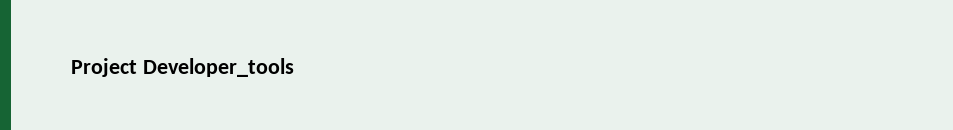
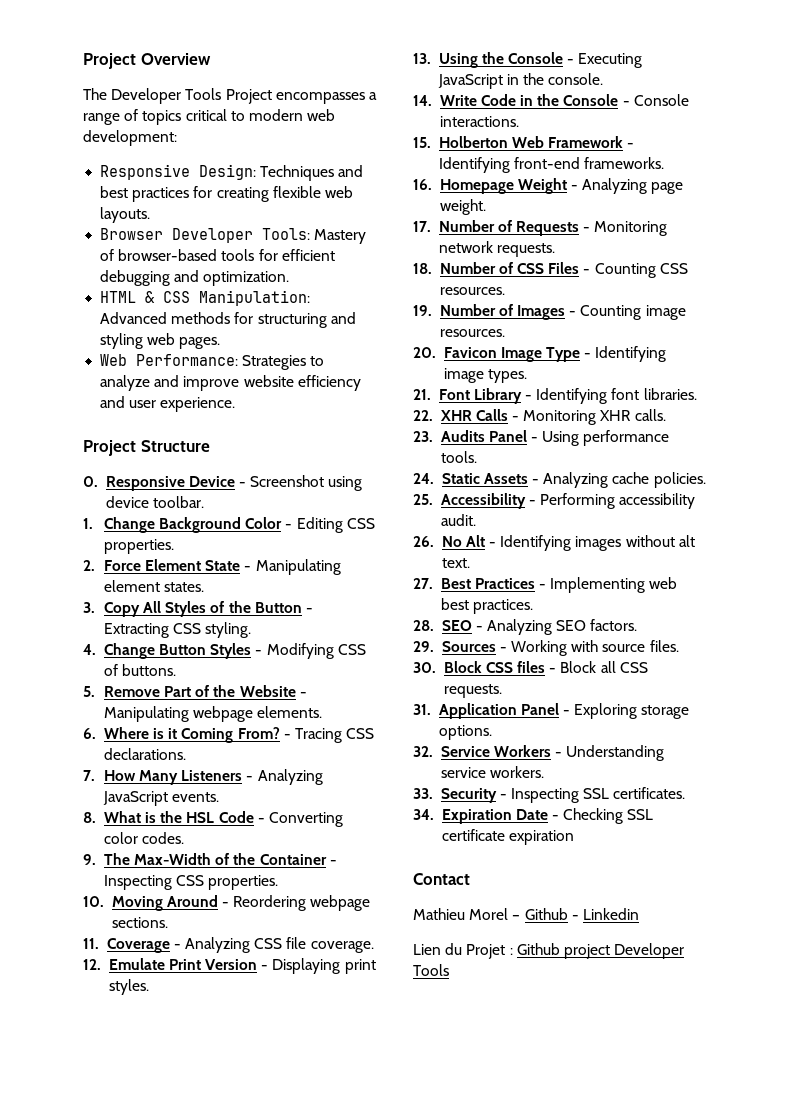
- Project Developer_tools
+ Project Overview
+ The Developer Tools Project encompasses a range of topics critical to modern web development:
+ Responsive Design: Techniques and best practices for creating flexible web layouts.
+ Browser Developer Tools: Mastery of browser-based tools for efficient debugging and optimization.
+ HTML & CSS Manipulation: Advanced methods for structuring and styling web pages.
+ Web Performance: Strategies to analyze and improve website efficiency and user experience.
+ Project Structure
+ 0. Responsive Device - Screenshot using device toolbar.
+ 1. Change Background Color - Editing CSS properties.
+ 2. Force Element State - Manipulating element states.
+ 3. Copy All Styles of the Button - Extracting CSS styling.
+ 4. Change Button Styles - Modifying CSS of buttons.
+ 5. Remove Part of the Website - Manipulating webpage elements.
+ 6. Where is it Coming From? - Tracing CSS declarations.
+ 7. How Many Listeners - Analyzing JavaScript events.
+ 8. What is the HSL Code - Converting color codes.
+ 9. The Max-Width of the Container - Inspecting CSS properties.
+ 10. Moving Around - Reordering webpage sections.
+ 11. Coverage - Analyzing CSS file coverage.
+ 12. Emulate Print Version - Displaying print styles.
+ 13. Using the Console - Executing JavaScript in the console.
+ 14. Write Code in the Console - Console interactions.
+ 15. Holberton Web Framework - Identifying front-end frameworks.
+ 16. Homepage Weight - Analyzing page weight.
+ 17. Number of Requests - Monitoring network requests.
+ 18. Number of CSS Files - Counting CSS resources.
+ 19. Number of Images - Counting image resources.
+ 20. Favicon Image Type - Identifying image types.
+ 21. Font Library - Identifying font libraries.
+ 22. XHR Calls - Monitoring XHR calls.
+ 23. Audits Panel - Using performance tools.
+ 24. Static Assets - Analyzing cache policies.
+ 25. Accessibility - Performing accessibility audit.
+ 26. No Alt - Identifying images without alt text.
+ 27. Best Practices - Implementing web best practices.
+ 28. SEO - Analyzing SEO factors.
+ 29. Sources - Working with source files.
+ 30. Block CSS files - Block all CSS requests.
+ 31. Application Panel - Exploring storage options.
+ 32. Service Workers - Understanding service workers.
+ 33. Security - Inspecting SSL certificates.
+ 34. Expiration Date - Checking SSL certificate expiration
+ Contact
+ Mathieu Morel – Github - Linkedin
+ Lien du Projet : Github project Developer Tools

